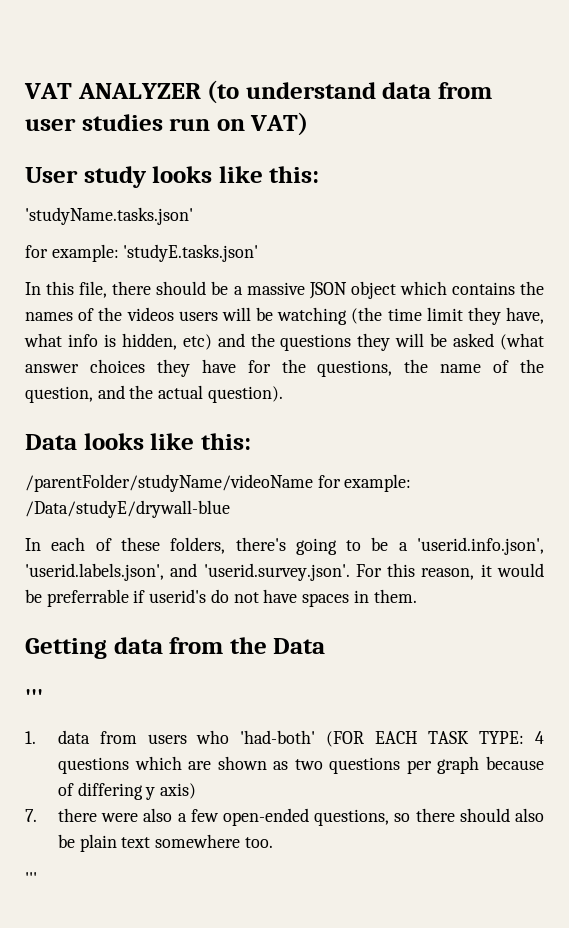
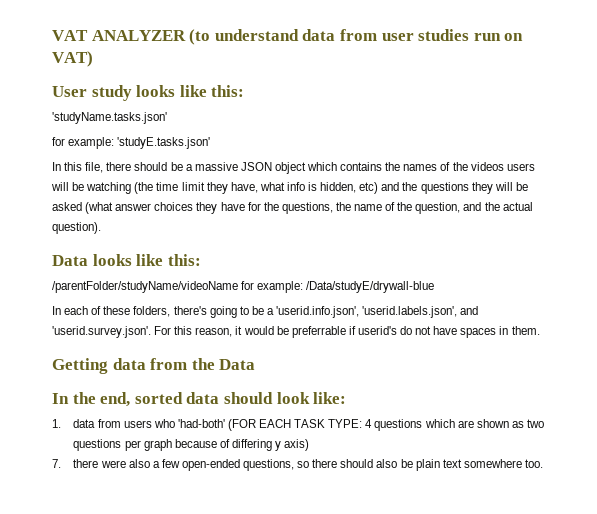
  Getting data from the Data
- '''
+ In the end, sorted data should look like:
  7. there were also a few open-ended questions, so there should also be plain text somewhere too.
- '''

